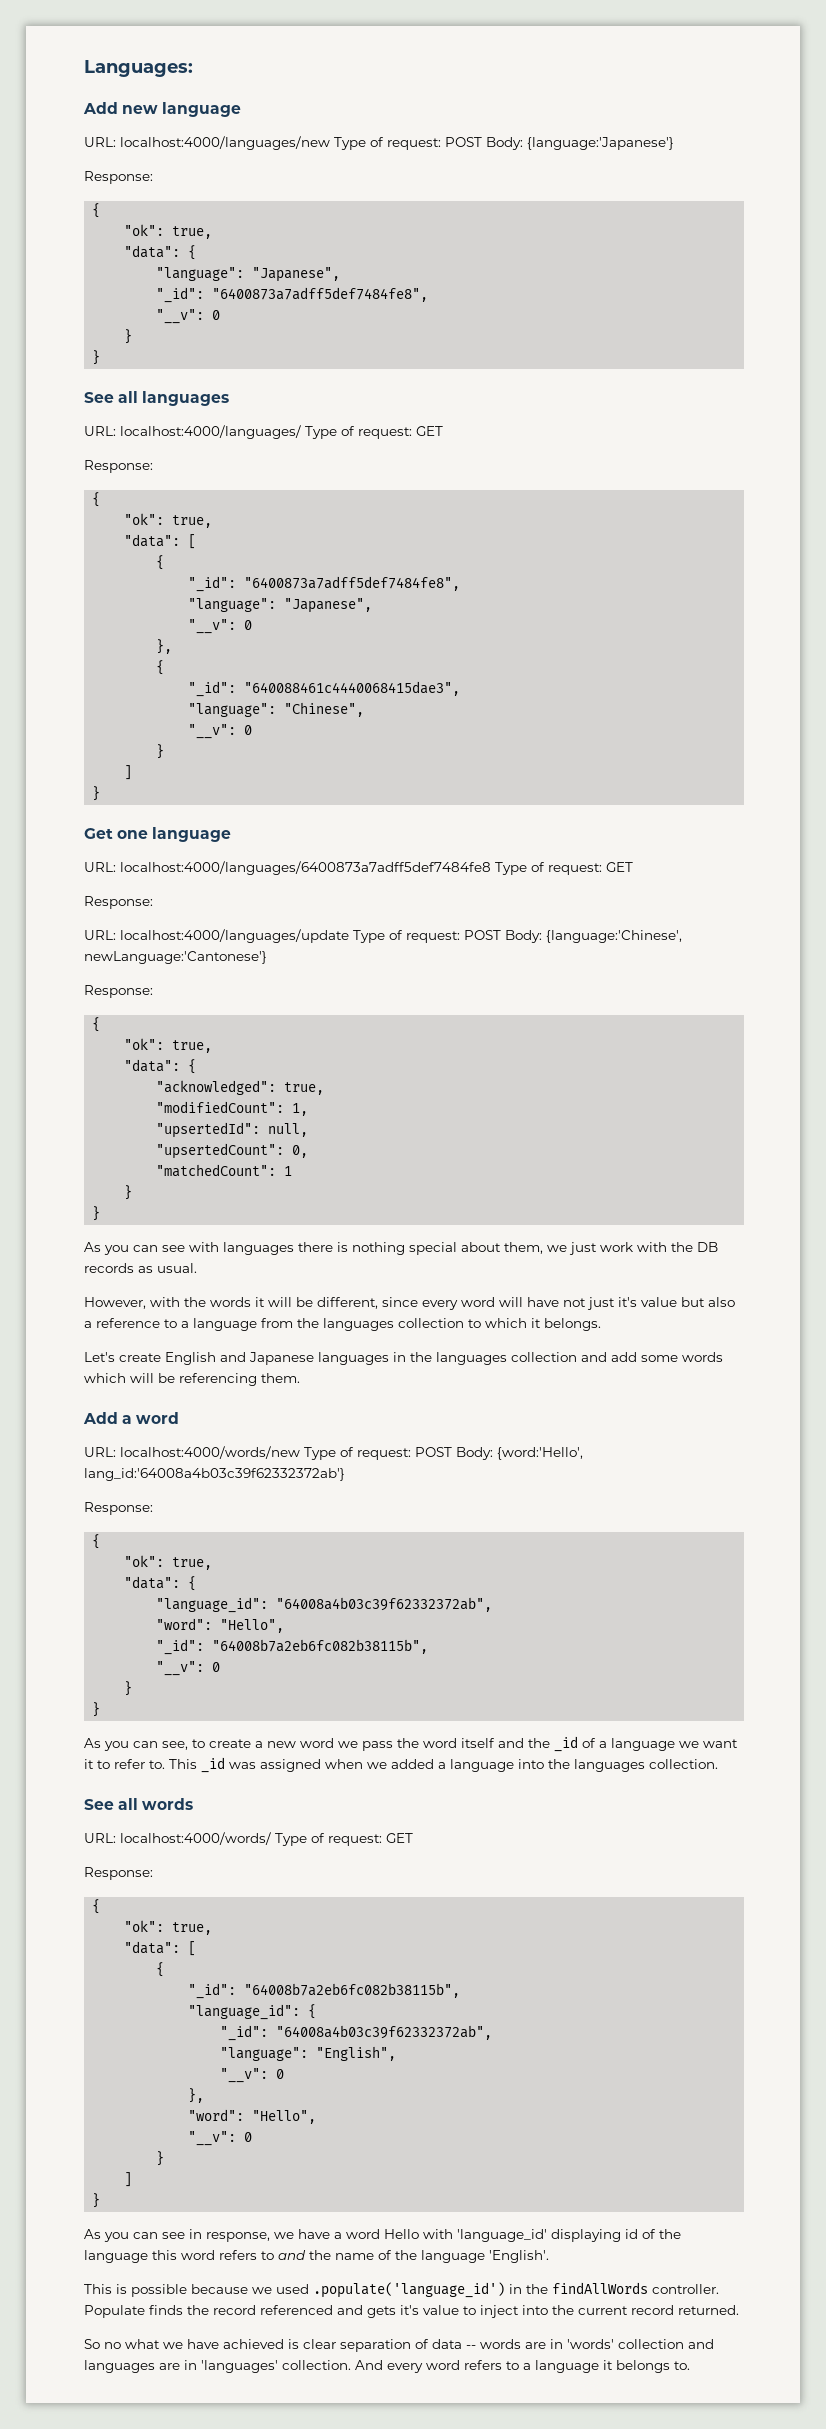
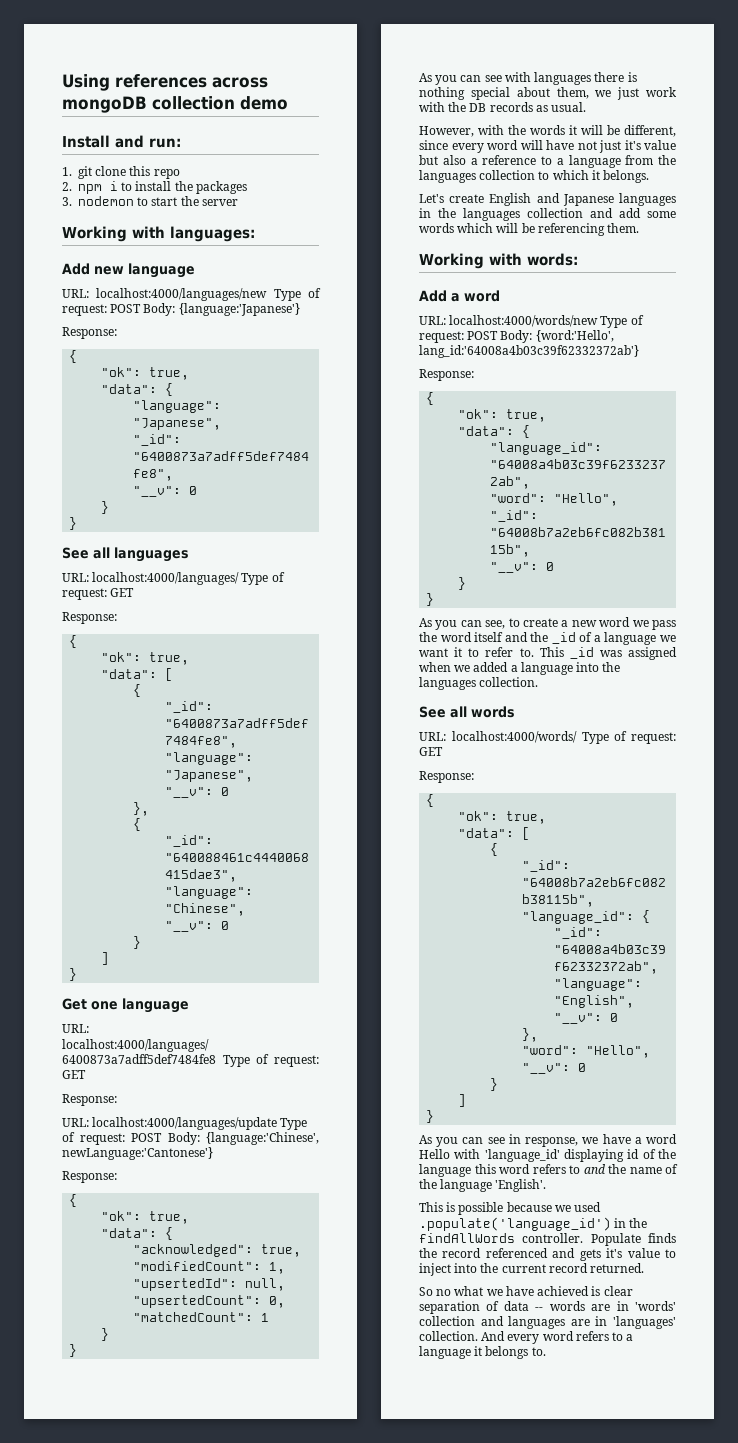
- Languages:
+ Using references across mongoDB collection demo
+ Install and run:
+ 1. git clone this repo
+ 2. npm i to install the packages
+ 3. nodemon to start the server
+ Working with languages:
+ Working with words:

